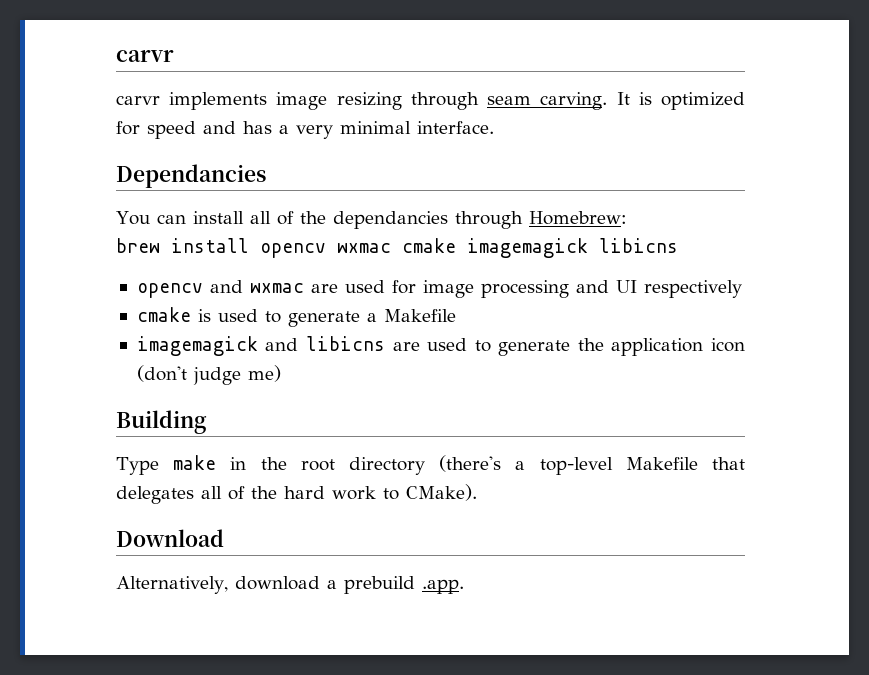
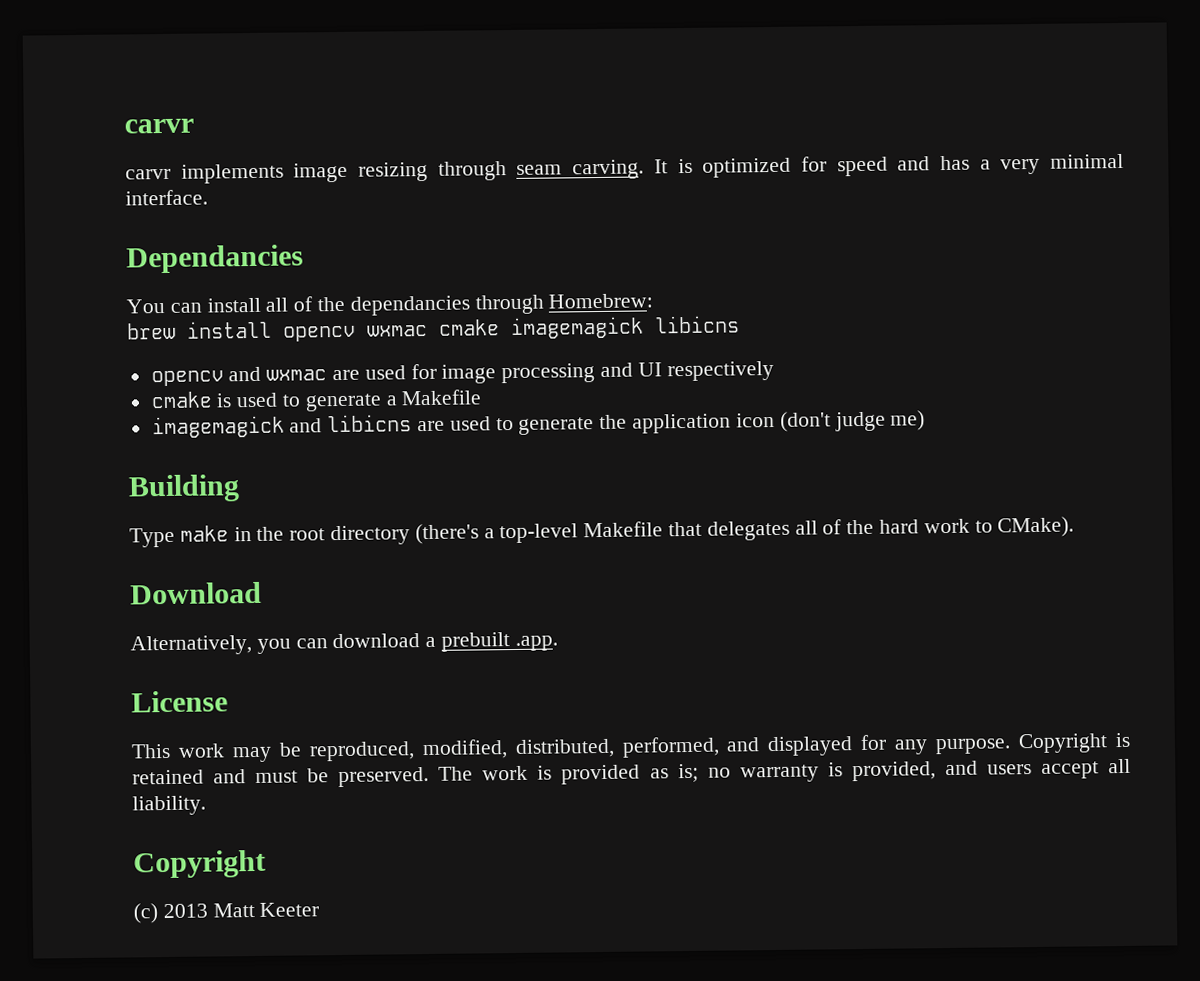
- Alternatively, download a prebuild .app.
+ Alternatively, you can download a prebuilt .app.
+ License
+ This work may be reproduced, modified, distributed, performed, and displayed for any purpose. Copyright is retained and must be preserved. The work is provided as is; no warranty is provided, and users accept all liability.
+ Copyright
+ (c) 2013 Matt Keeter

